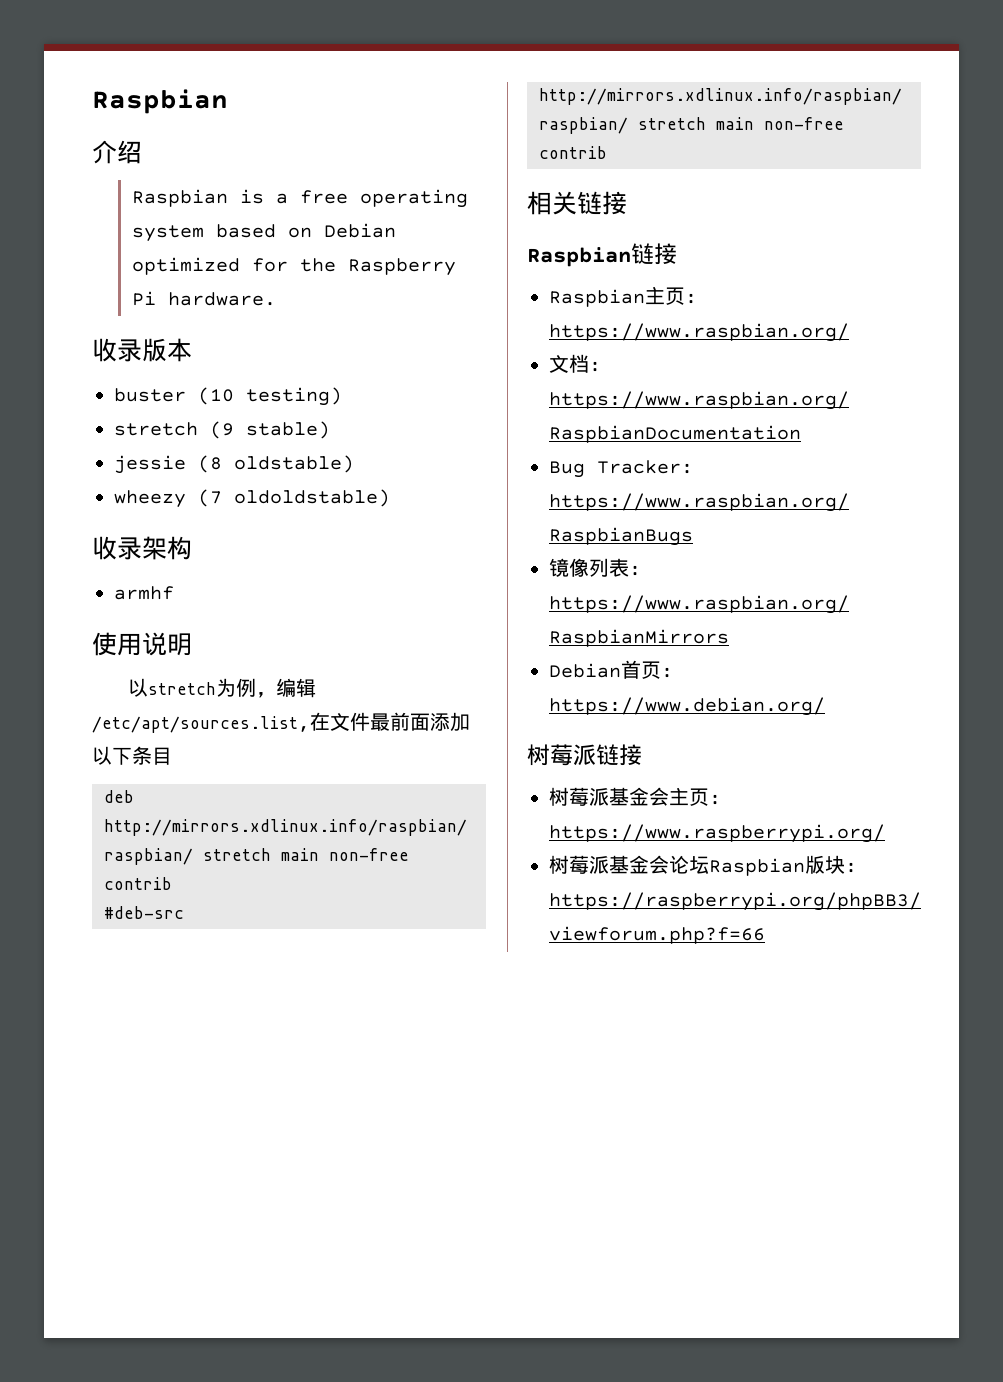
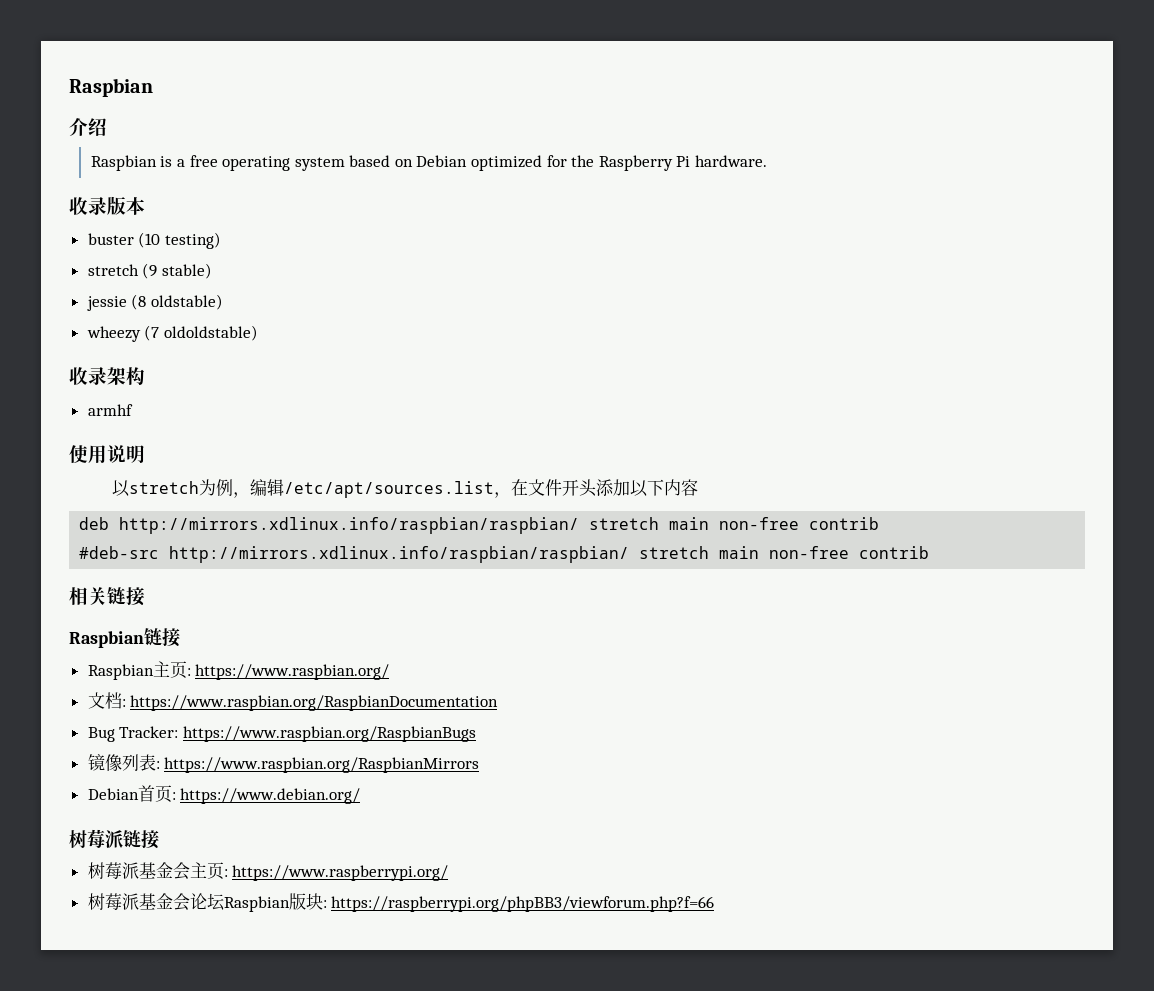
- 以stretch为例，编辑/etc/apt/sources.list,在文件最前面添加以下条目
+ 以stretch为例，编辑/etc/apt/sources.list，在文件开头添加以下内容

